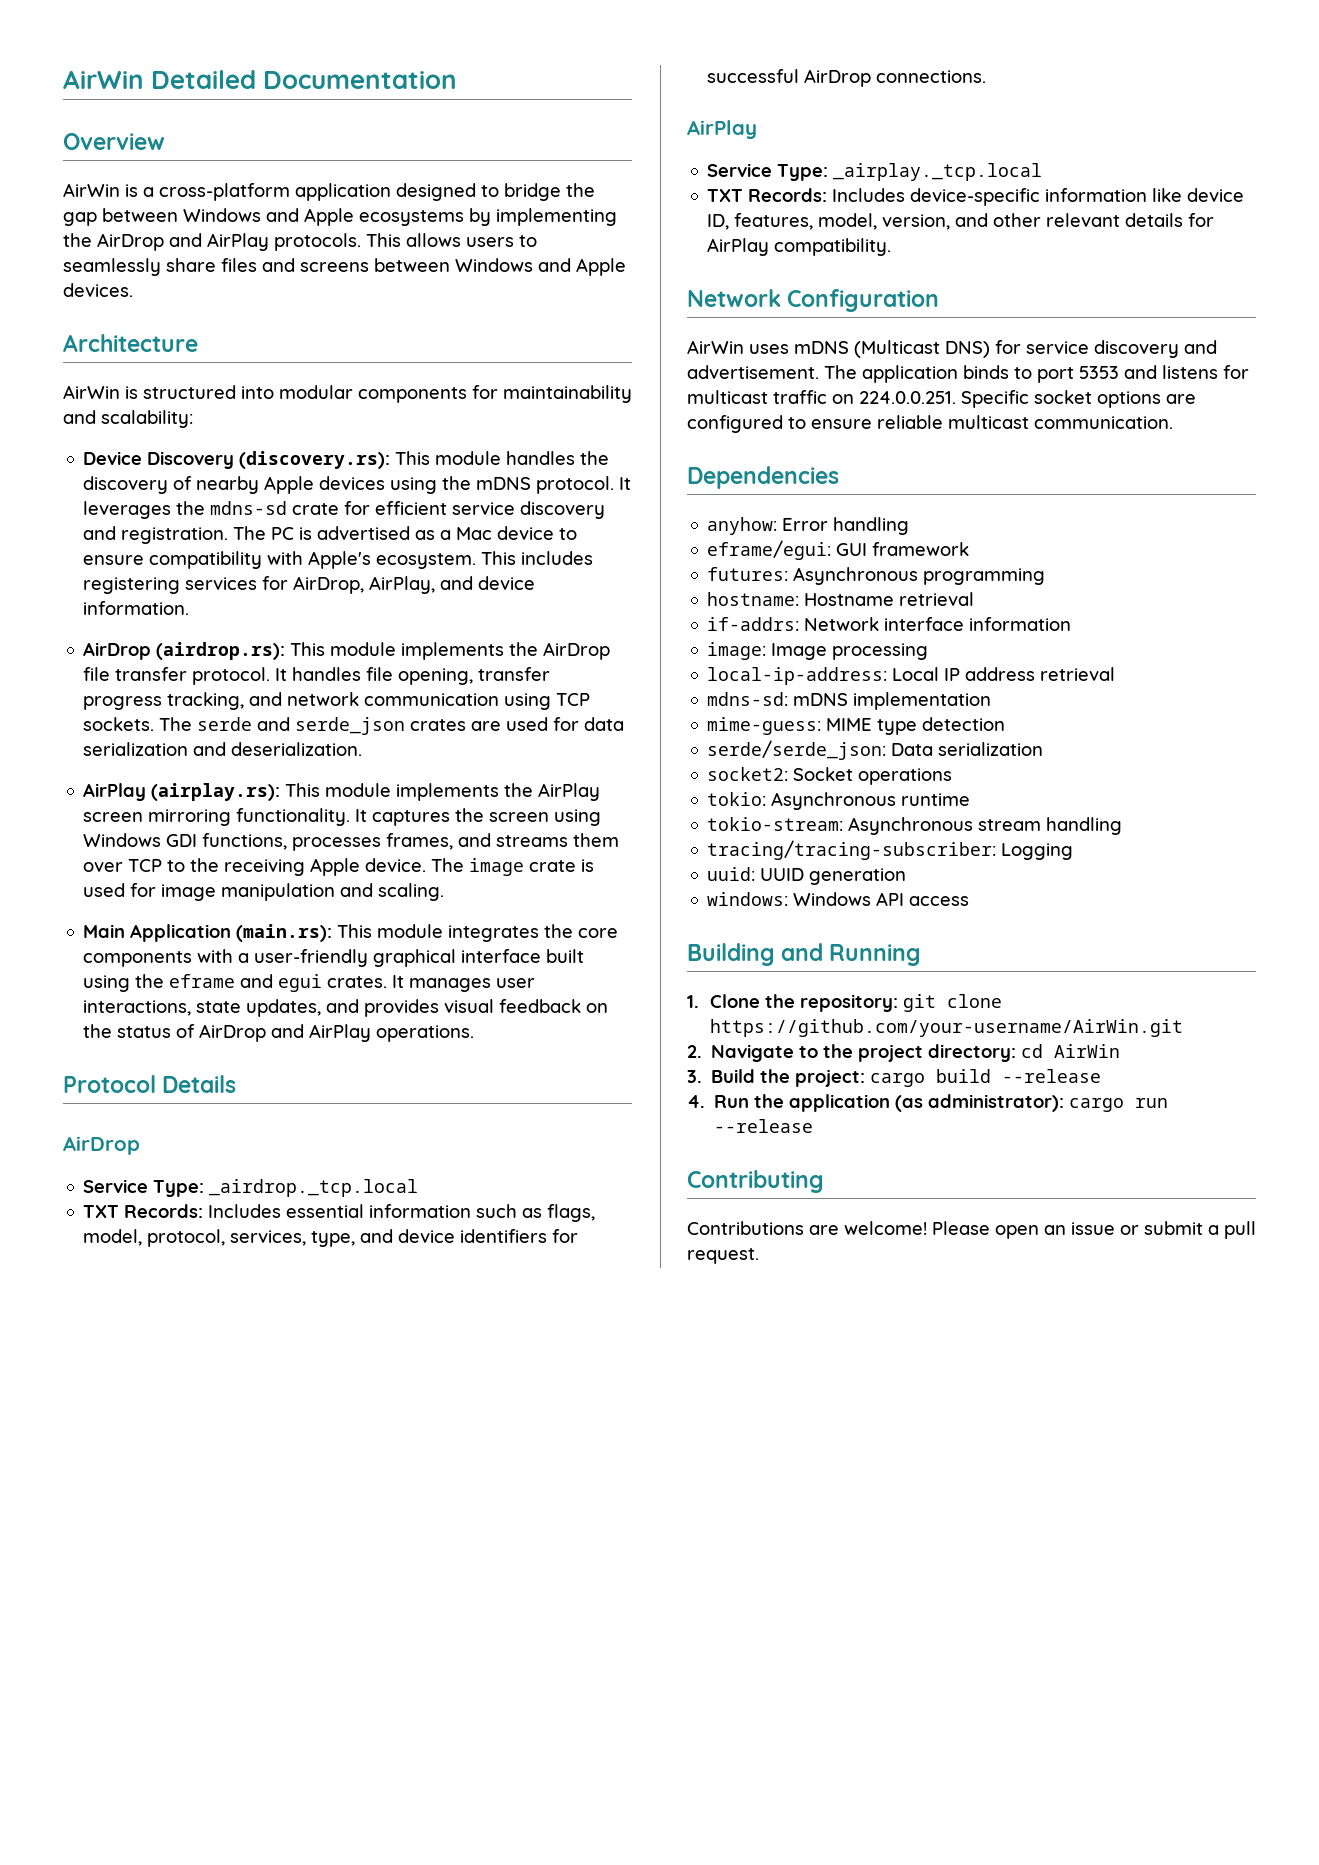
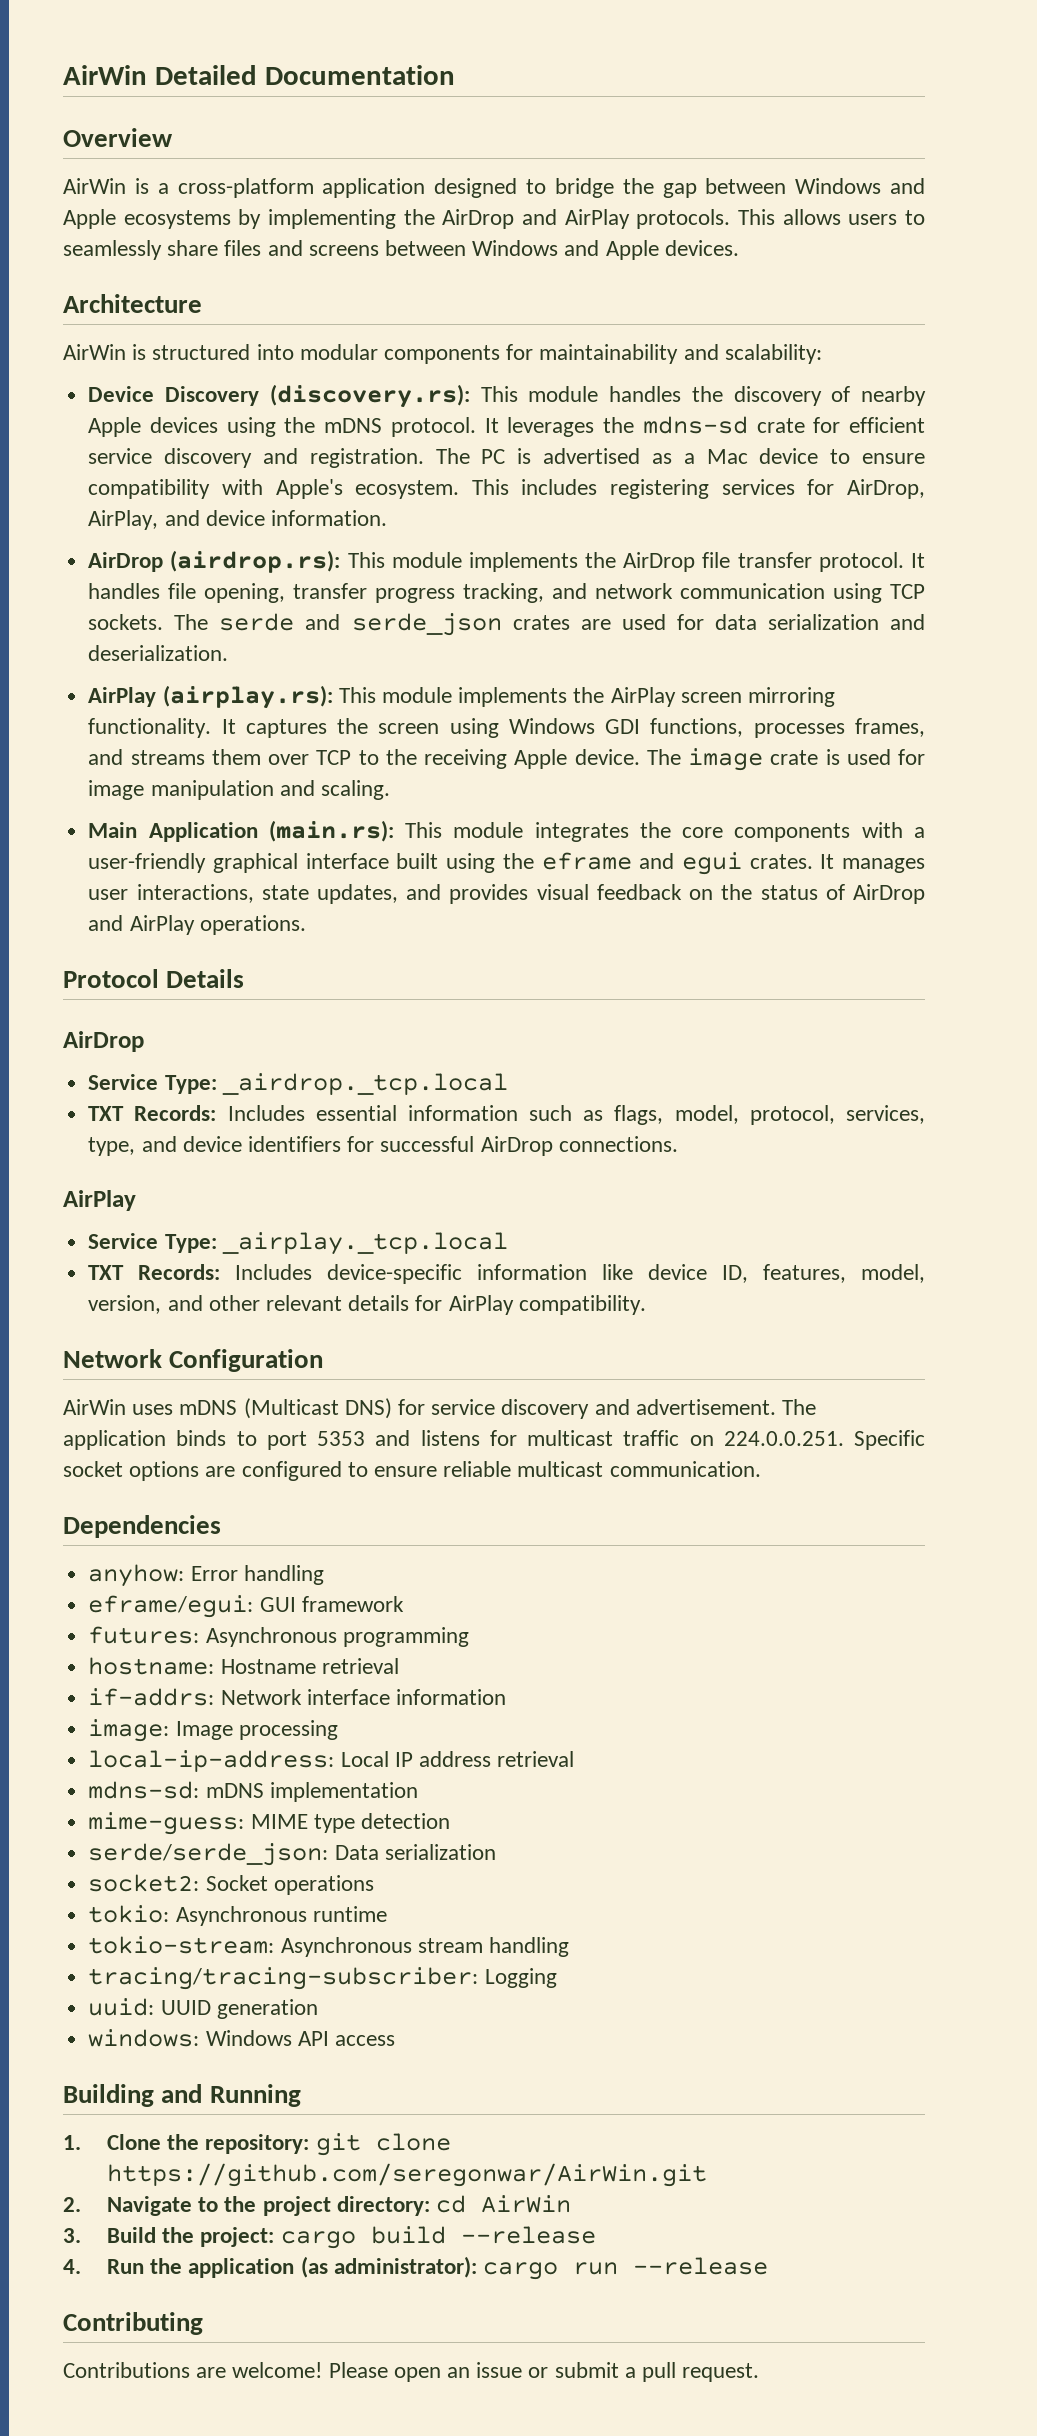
- 1. Clone the repository: git clone https://github.com/your-username/AirWin.git
+ 1. Clone the repository: git clone https://github.com/seregonwar/AirWin.git

